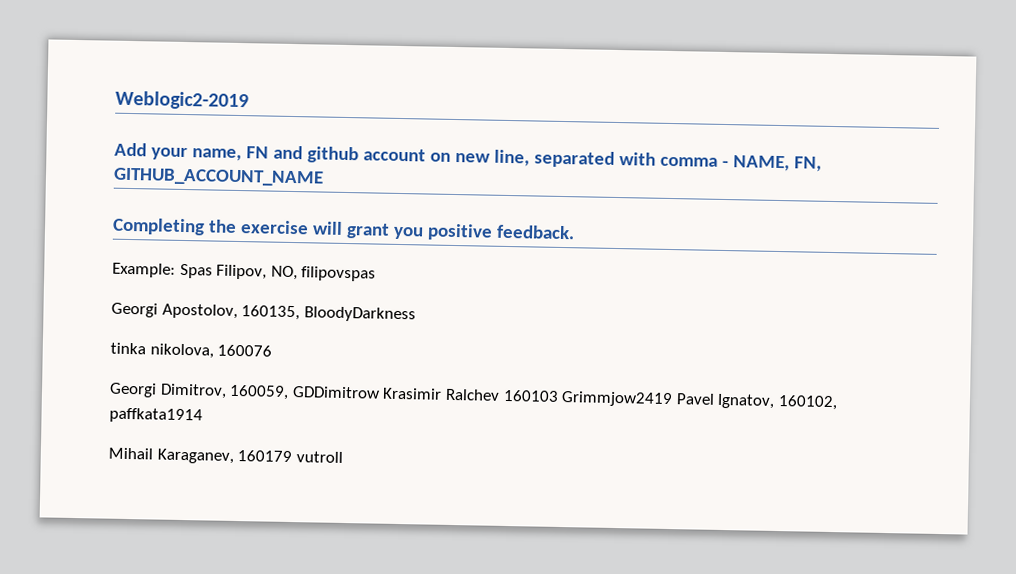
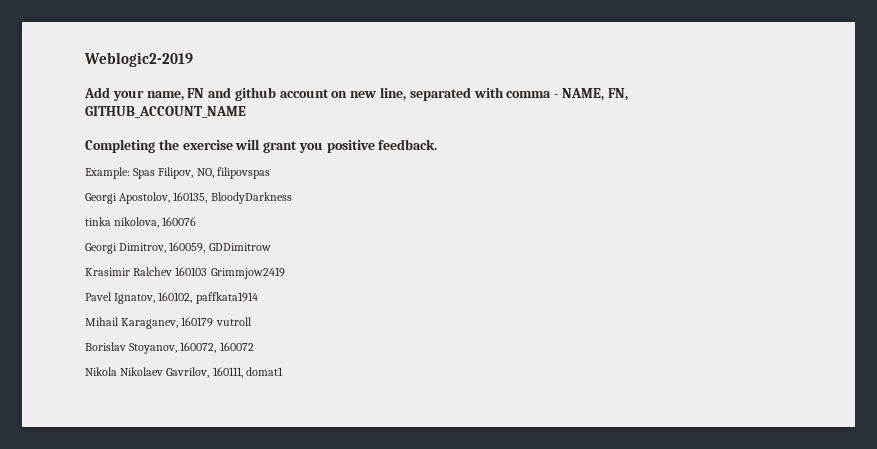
- Georgi Dimitrov, 160059, GDDimitrow Krasimir Ralchev 160103 Grimmjow2419 Pavel Ignatov, 160102, paffkata1914
+ Georgi Dimitrov, 160059, GDDimitrow
+ Krasimir Ralchev 160103 Grimmjow2419
+ Pavel Ignatov, 160102, paffkata1914
+ Borislav Stoyanov, 160072, 160072
+ Nikola Nikolaev Gavrilov, 160111, domat1

